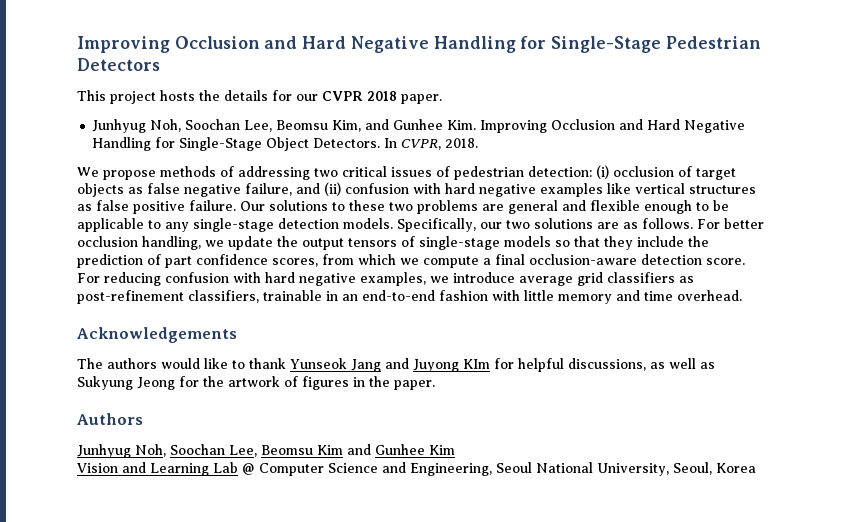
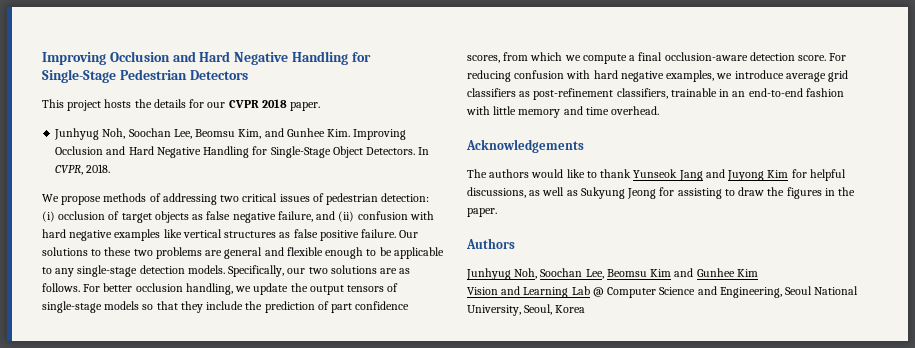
- The authors would like to thank Yunseok Jang and Juyong KIm for helpful discussions, as well as Sukyung Jeong for the artwork of figures in the paper.
+ The authors would like to thank Yunseok Jang and Juyong Kim for helpful discussions, as well as Sukyung Jeong for assisting to draw the figures in the paper.

